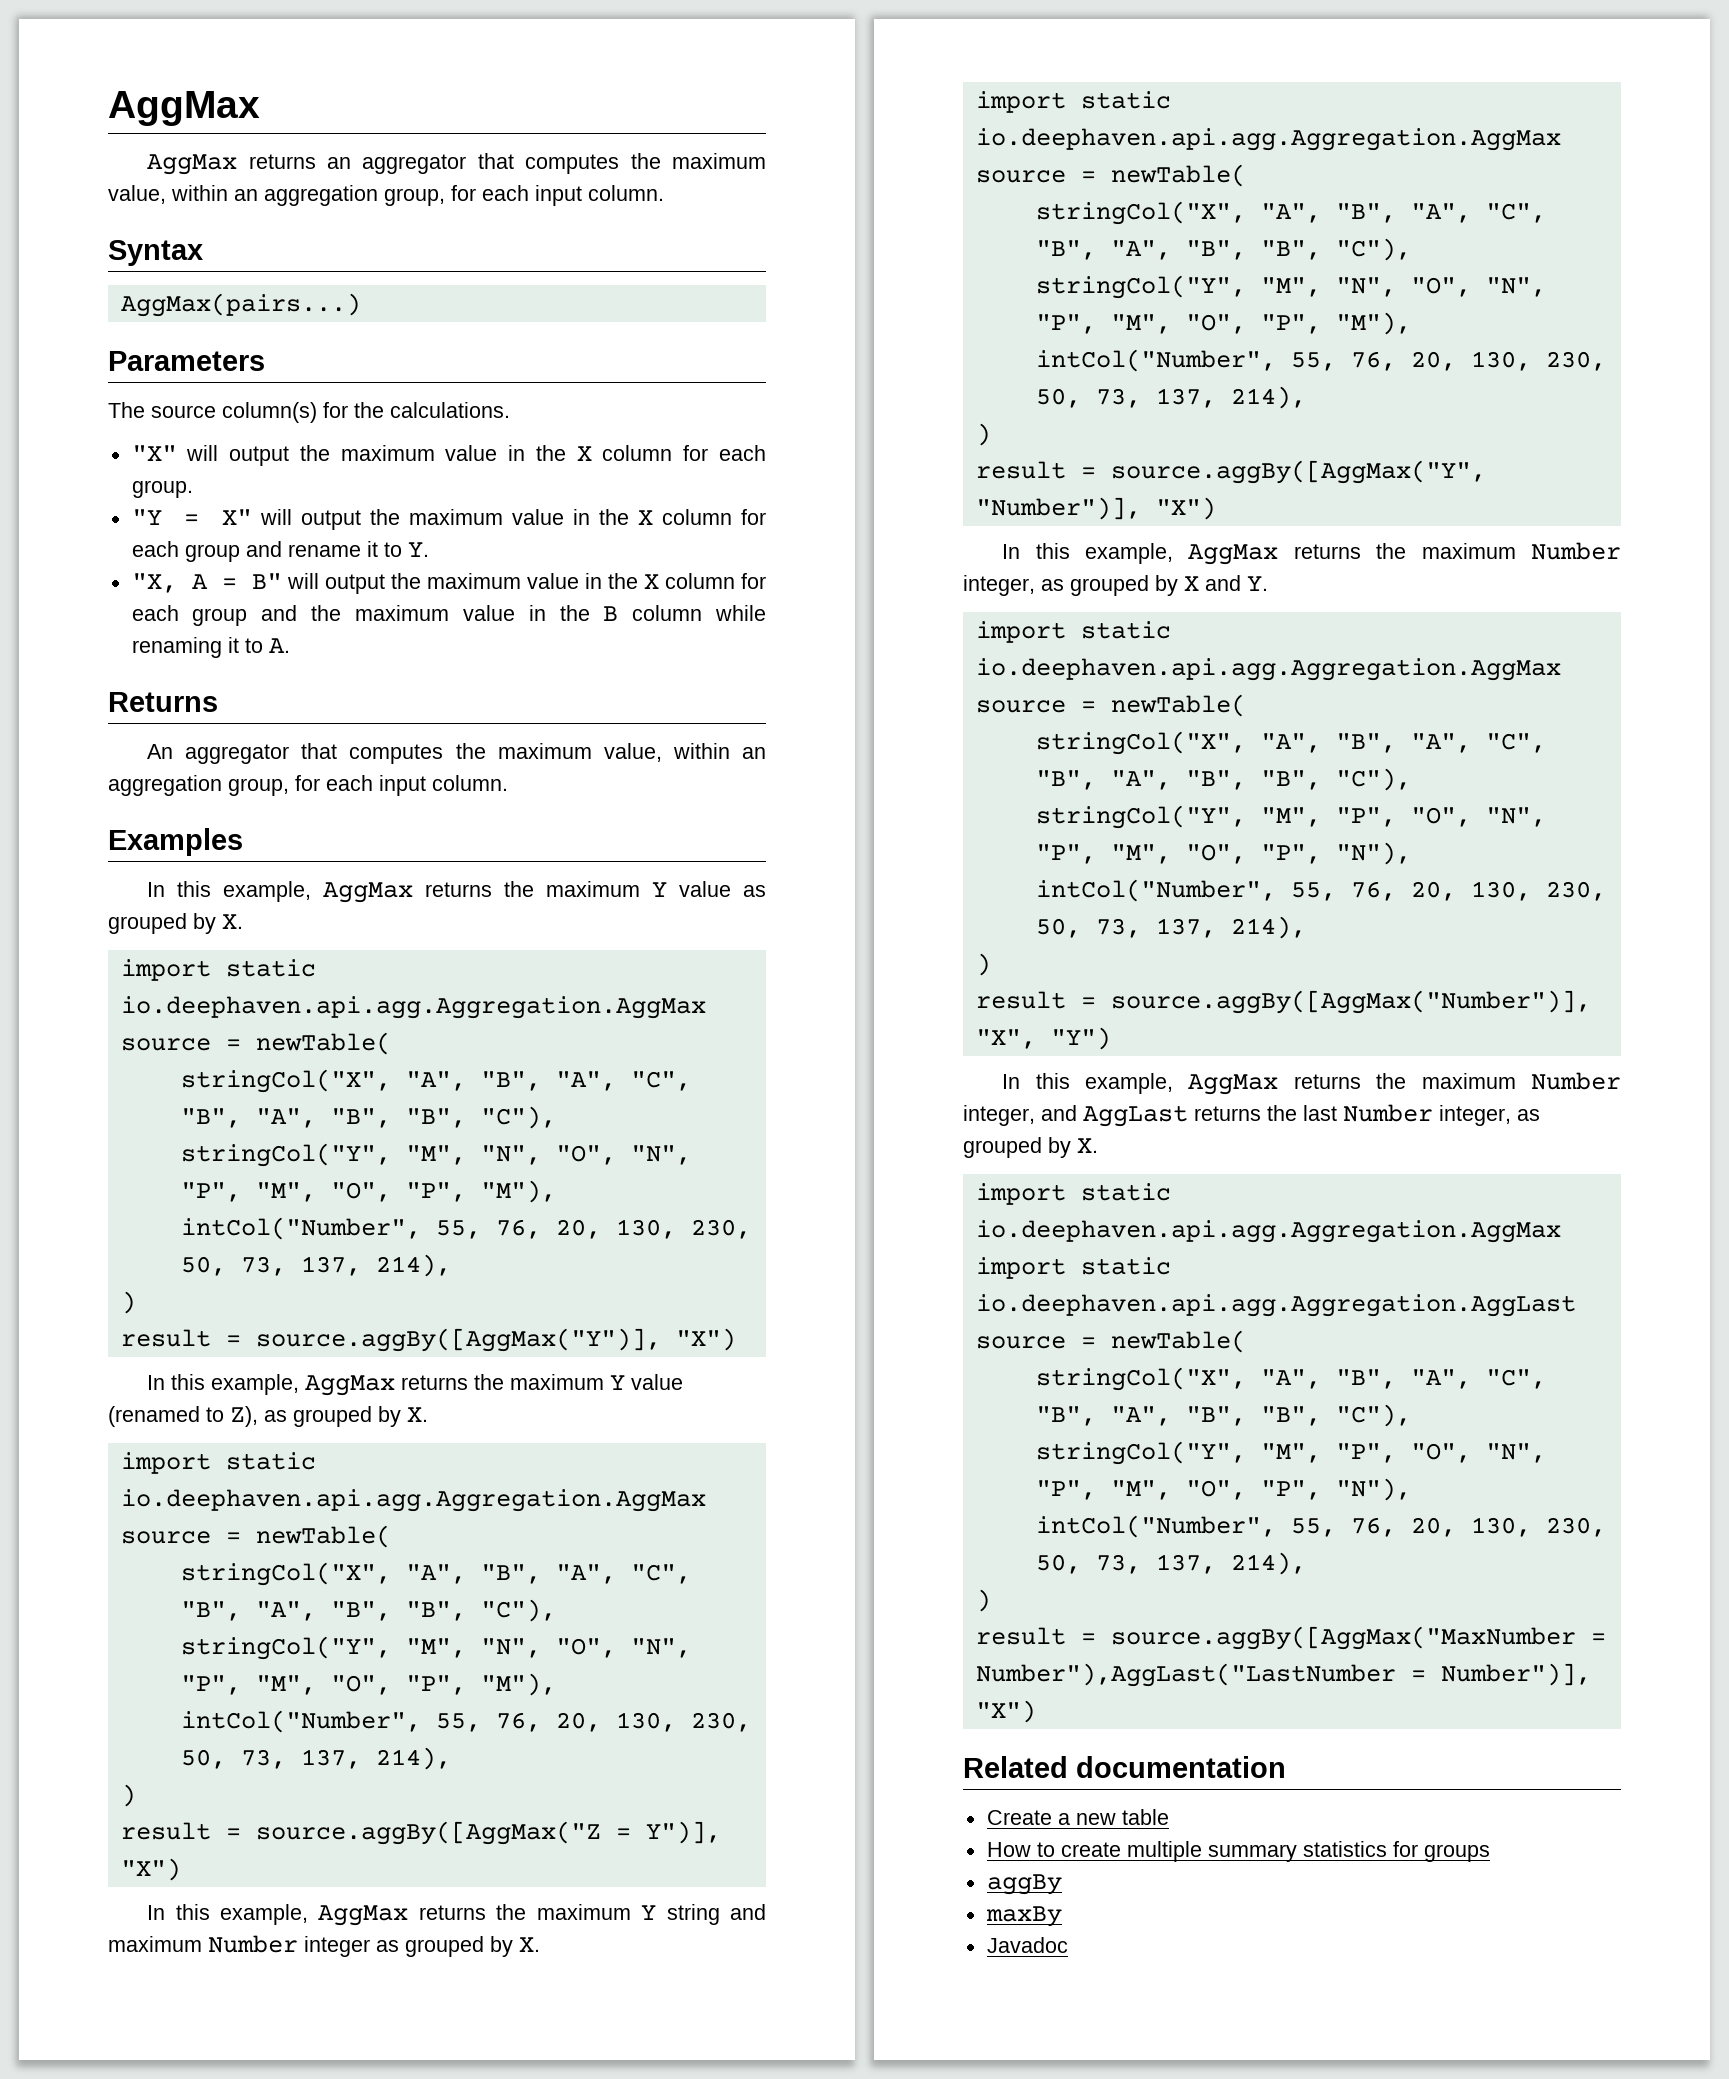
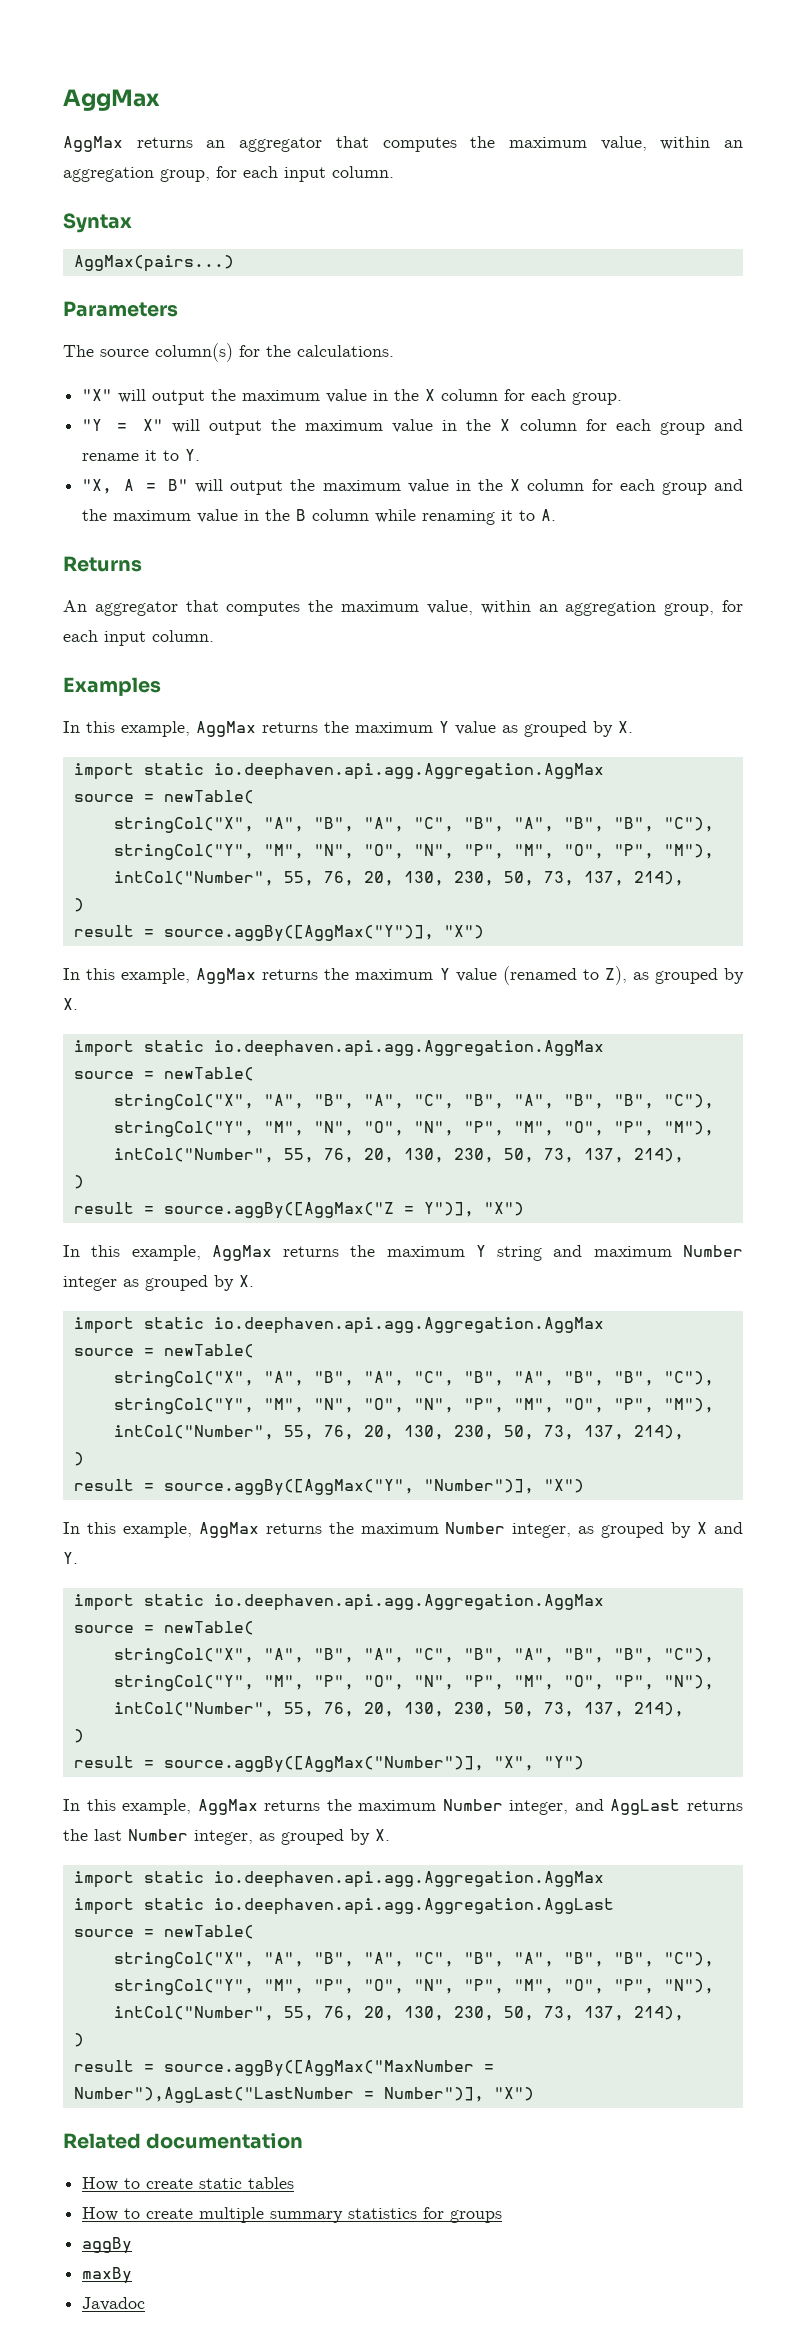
- Create a new table
+ How to create static tables

